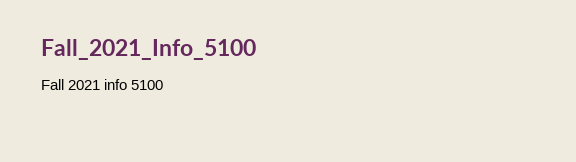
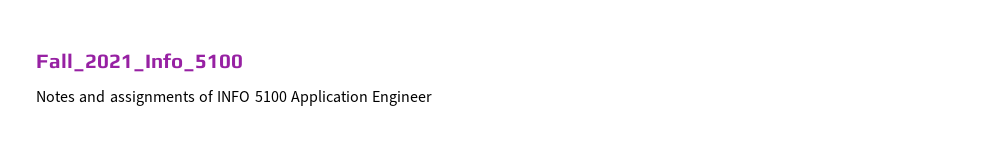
- Fall 2021 info 5100
+ Notes and assignments of INFO 5100 Application Engineer

